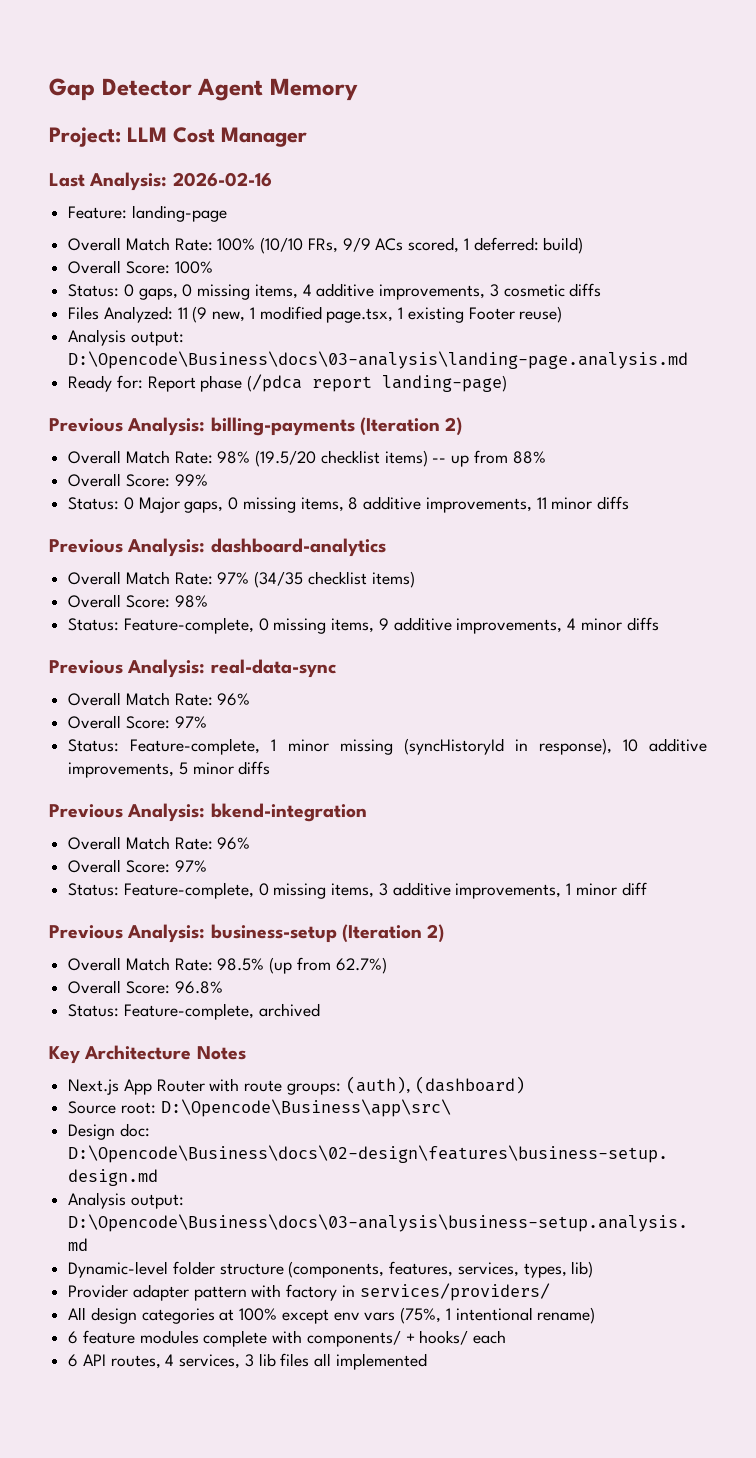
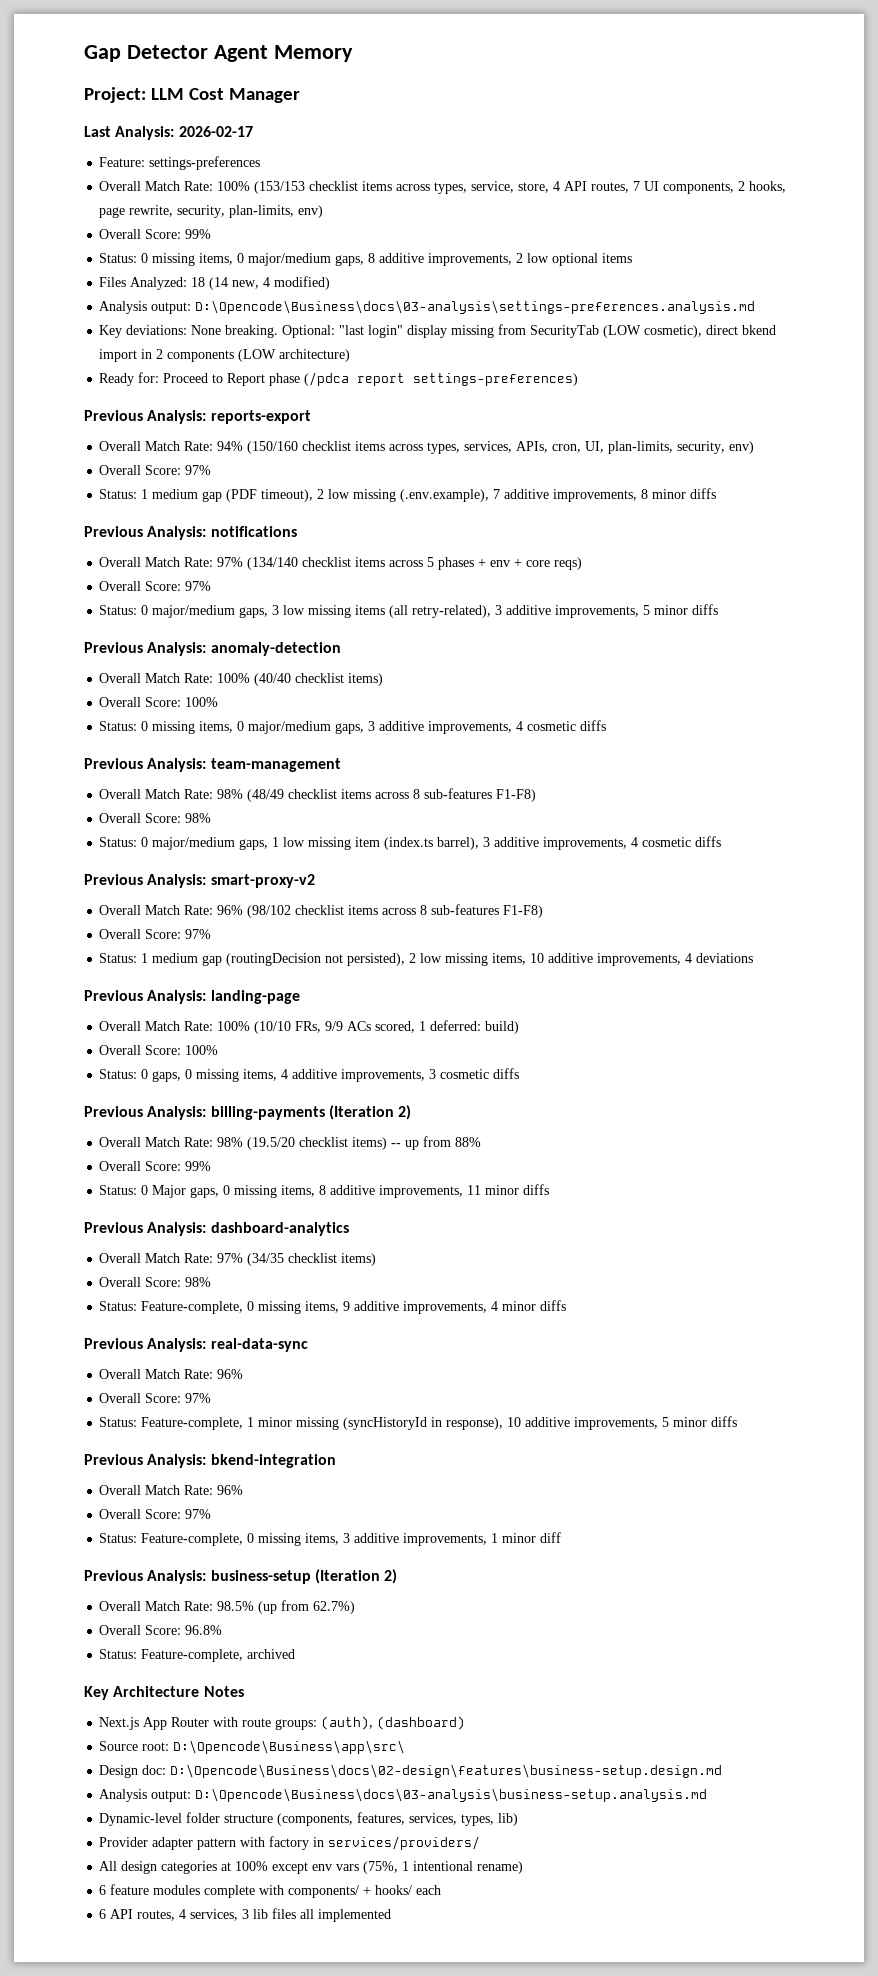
- Last Analysis: 2026-02-16
+ Last Analysis: 2026-02-17
- Feature: landing-page
+ Feature: settings-preferences
+ Overall Match Rate: 100% (153/153 checklist items across types, service, store, 4 API routes, 7 UI components, 2 hooks, page rewrite, security, plan-limits, env)
+ Overall Score: 99%
+ Status: 0 missing items, 0 major/medium gaps, 8 additive improvements, 2 low optional items
+ Files Analyzed: 18 (14 new, 4 modified)
+ Analysis output: D:\Opencode\Business\docs\03-analysis\settings-preferences.analysis.md
+ Key deviations: None breaking. Optional: "last login" display missing from SecurityTab (LOW cosmetic), direct bkend import in 2 components (LOW architecture)
+ Ready for: Proceed to Report phase (/pdca report settings-preferences)
+ Previous Analysis: reports-export
+ Overall Match Rate: 94% (150/160 checklist items across types, services, APIs, cron, UI, plan-limits, security, env)
+ Overall Score: 97%
+ Status: 1 medium gap (PDF timeout), 2 low missing (.env.example), 7 additive improvements, 8 minor diffs
+ Previous Analysis: notifications
+ Overall Match Rate: 97% (134/140 checklist items across 5 phases + env + core reqs)
+ Overall Score: 97%
+ Status: 0 major/medium gaps, 3 low missing items (all retry-related), 3 additive improvements, 5 minor diffs
+ Previous Analysis: anomaly-detection
+ Overall Match Rate: 100% (40/40 checklist items)
+ Overall Score: 100%
+ Status: 0 missing items, 0 major/medium gaps, 3 additive improvements, 4 cosmetic diffs
+ Previous Analysis: team-management
+ Overall Match Rate: 98% (48/49 checklist items across 8 sub-features F1-F8)
+ Overall Score: 98%
+ Status: 0 major/medium gaps, 1 low missing item (index.ts barrel), 3 additive improvements, 4 cosmetic diffs
+ Previous Analysis: smart-proxy-v2
+ Overall Match Rate: 96% (98/102 checklist items across 8 sub-features F1-F8)
+ Overall Score: 97%
+ Status: 1 medium gap (routingDecision not persisted), 2 low missing items, 10 additive improvements, 4 deviations
+ Previous Analysis: landing-page
- Files Analyzed: 11 (9 new, 1 modified page.tsx, 1 existing Footer reuse)
- Analysis output: D:\Opencode\Business\docs\03-analysis\landing-page.analysis.md
- Ready for: Report phase (/pdca report landing-page)

